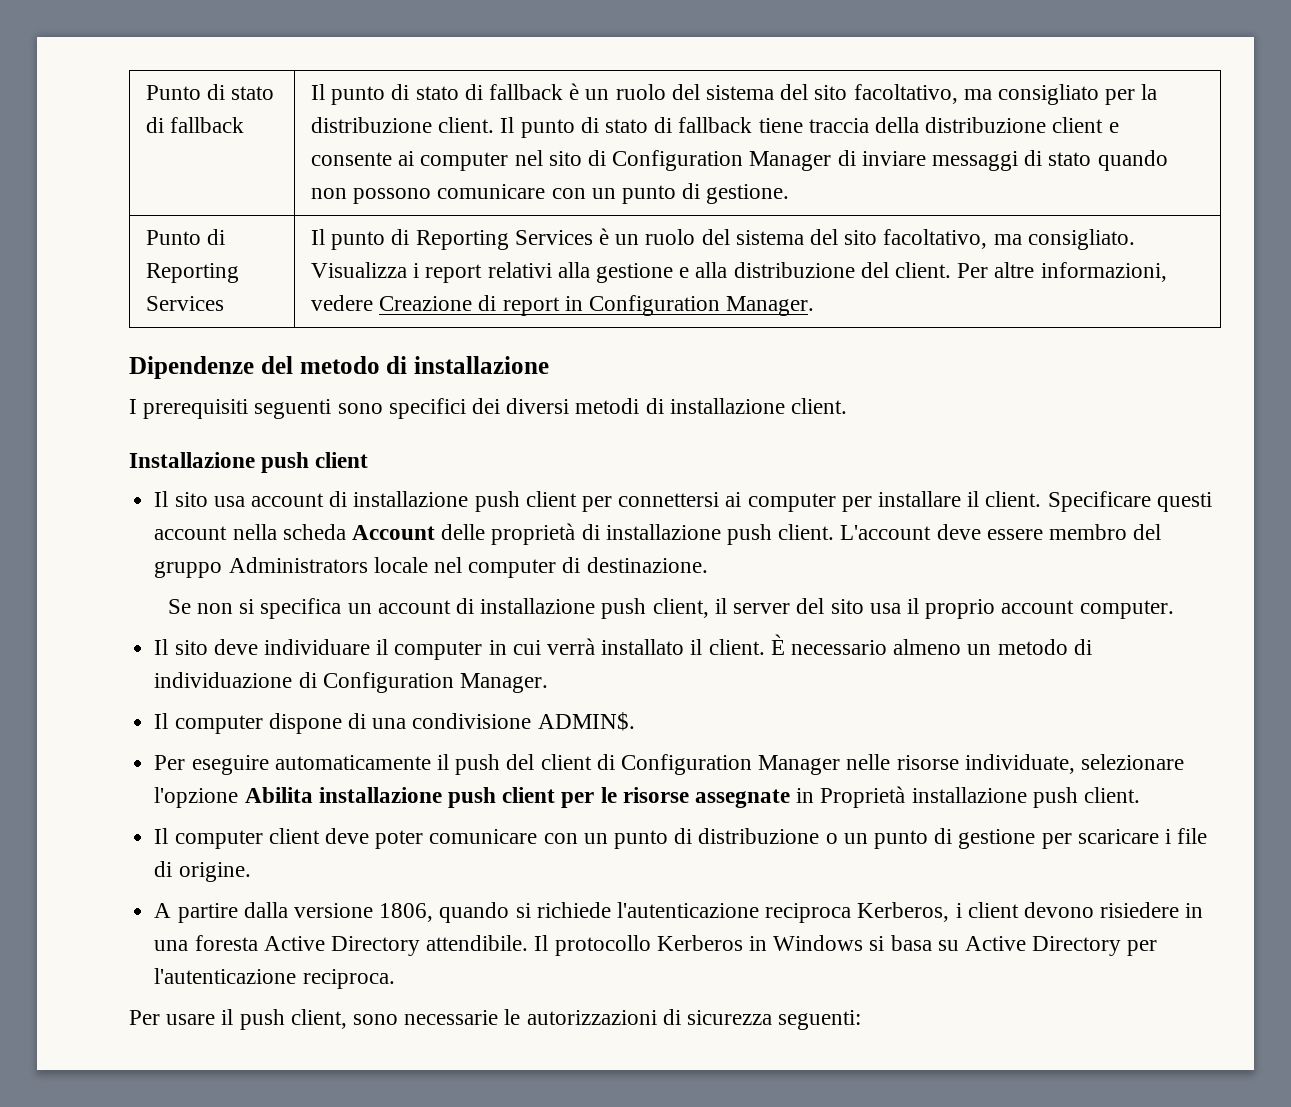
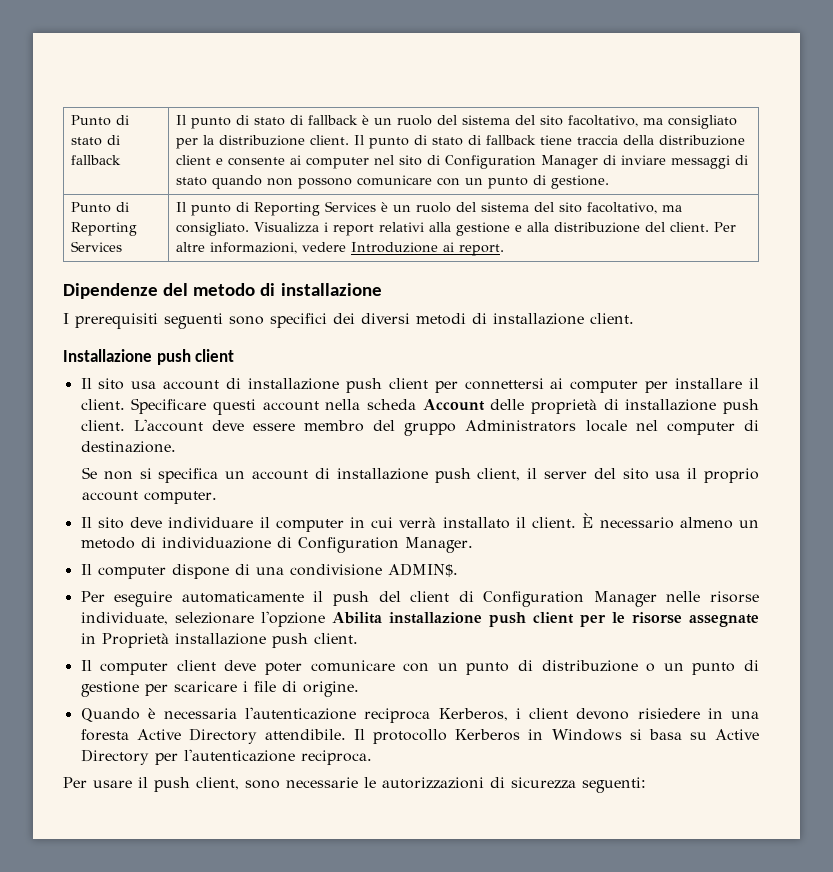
- Punto di Reporting Services | Il punto di Reporting Services è un ruolo del sistema del sito facoltativo, ma consigliato. Visualizza i report relativi alla gestione e alla distribuzione del client. Per altre informazioni, vedere Creazione di report in Configuration Manager.
+ Punto di Reporting Services | Il punto di Reporting Services è un ruolo del sistema del sito facoltativo, ma consigliato. Visualizza i report relativi alla gestione e alla distribuzione del client. Per altre informazioni, vedere Introduzione ai report.
- A partire dalla versione 1806, quando si richiede l'autenticazione reciproca Kerberos, i client devono risiedere in una foresta Active Directory attendibile.
+ Quando è necessaria l'autenticazione reciproca Kerberos, i client devono risiedere in una foresta Active Directory attendibile.

